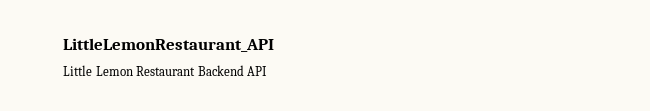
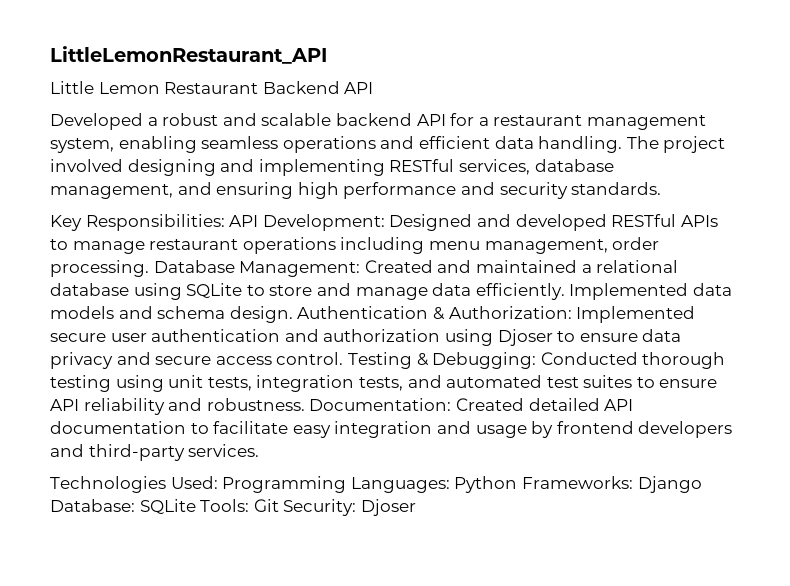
+ Developed a robust and scalable backend API for a restaurant management system, enabling seamless operations and efficient data handling. The project involved designing and implementing RESTful services, database management, and ensuring high performance and security standards.
+ Key Responsibilities: API Development: Designed and developed RESTful APIs to manage restaurant operations including menu management, order processing. Database Management: Created and maintained a relational database using SQLite to store and manage data efficiently. Implemented data models and schema design. Authentication & Authorization: Implemented secure user authentication and authorization using Djoser to ensure data privacy and secure access control. Testing & Debugging: Conducted thorough testing using unit tests, integration tests, and automated test suites to ensure API reliability and robustness. Documentation: Created detailed API documentation to facilitate easy integration and usage by frontend developers and third-party services.
+ Technologies Used: Programming Languages: Python Frameworks: Django Database: SQLite Tools: Git Security: Djoser

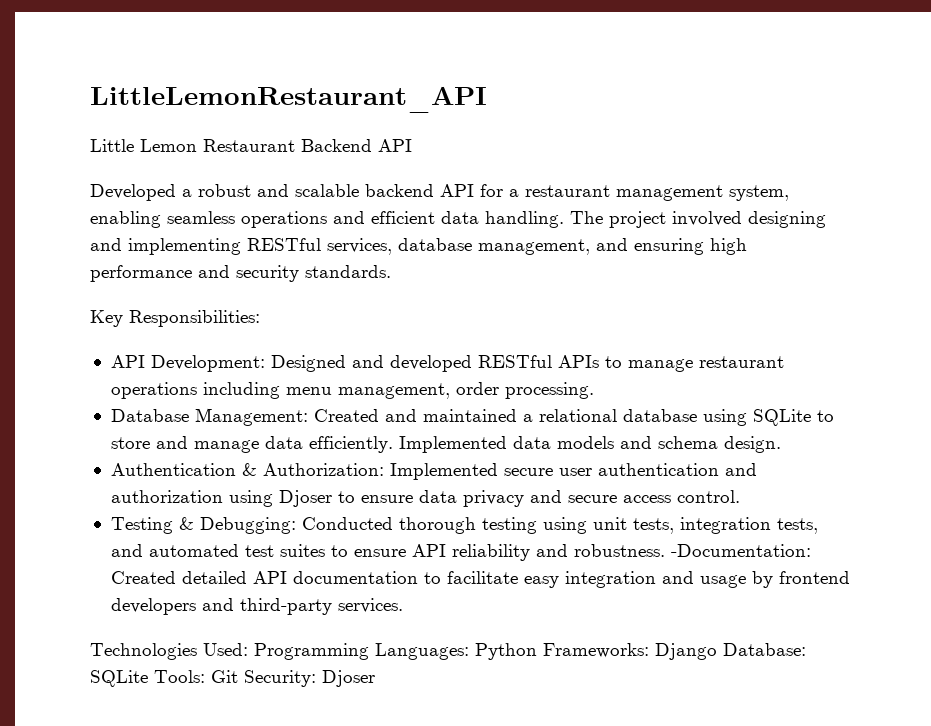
- Key Responsibilities: API Development: Designed and developed RESTful APIs to manage restaurant operations including menu management, order processing. Database Management: Created and maintained a relational database using SQLite to store and manage data efficiently.
+ Key Responsibilities:
+ API Development: Designed and developed RESTful APIs to manage restaurant operations including menu management, order processing.
+ Database Management: Created and maintained a relational database using SQLite to store and manage data efficiently.
- Implemented data models and schema design. Authentication & Authorization: Implemented secure user authentication and authorization using Djoser to ensure data privacy and secure access control. Testing & Debugging: Conducted thorough testing using unit tests, integration tests, and automated test suites to ensure API reliability and robustness.
+ Implemented data models and schema design.
+ Authentication & Authorization: Implemented secure user authentication and authorization using Djoser to ensure data privacy and secure access control.
+ Testing & Debugging: Conducted thorough testing using unit tests, integration tests, and automated test suites to ensure API reliability and robustness.
- Documentation: Created detailed API documentation to facilitate easy integration and usage by frontend developers and third-party services.
+ -Documentation: Created detailed API documentation to facilitate easy integration and usage by frontend developers and third-party services.

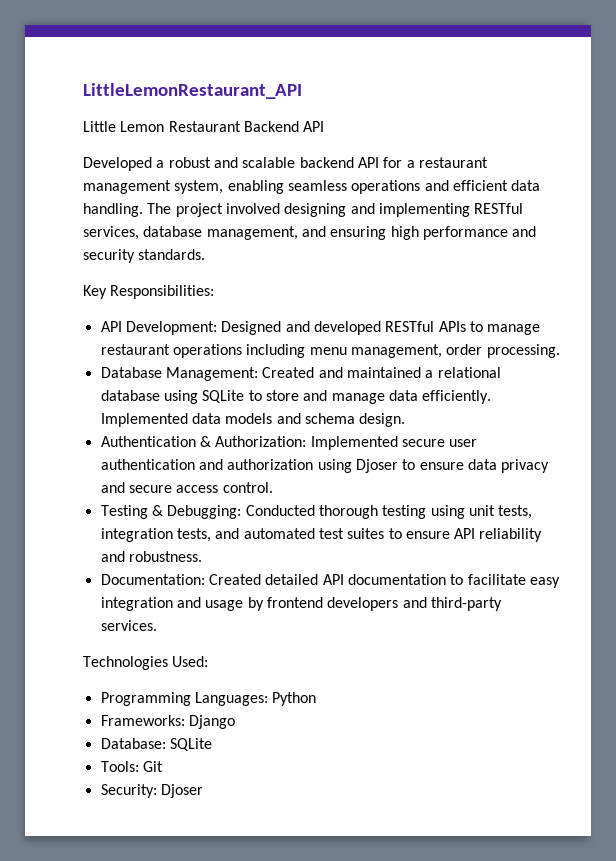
- Testing & Debugging: Conducted thorough testing using unit tests, integration tests, and automated test suites to ensure API reliability and robustness. -Documentation: Created detailed API documentation to facilitate easy integration and usage by frontend developers and third-party services.
+ Testing & Debugging: Conducted thorough testing using unit tests, integration tests, and automated test suites to ensure API reliability and robustness.
+ Documentation: Created detailed API documentation to facilitate easy integration and usage by frontend developers and third-party services.
- Technologies Used: Programming Languages: Python Frameworks: Django Database: SQLite Tools: Git Security: Djoser
+ Technologies Used:
+ Programming Languages: Python
+ Frameworks: Django
+ Database: SQLite
+ Tools: Git
+ Security: Djoser

